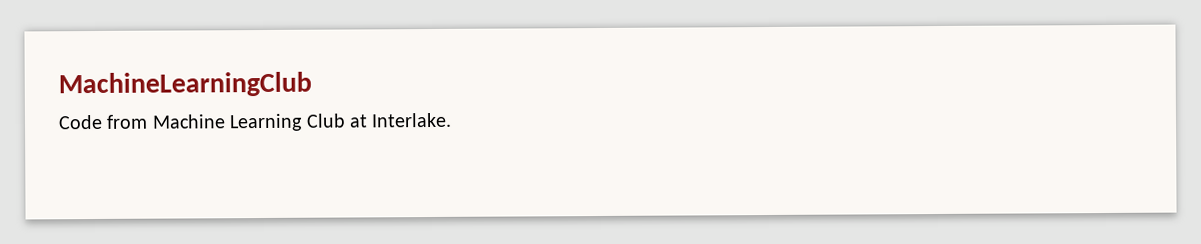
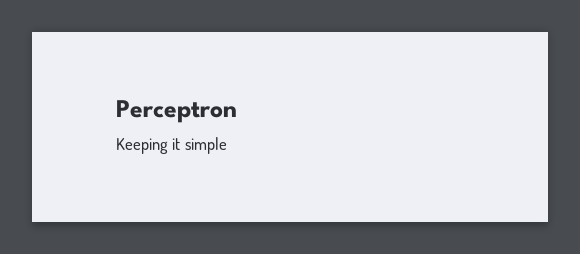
- MachineLearningClub
- Code from Machine Learning Club at Interlake.
+ Perceptron
+ Keeping it simple

